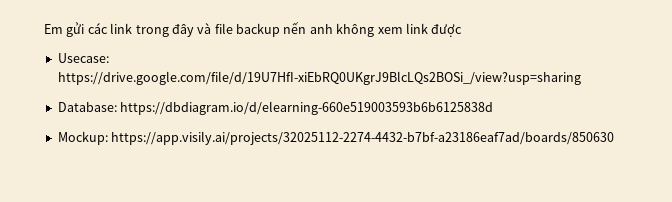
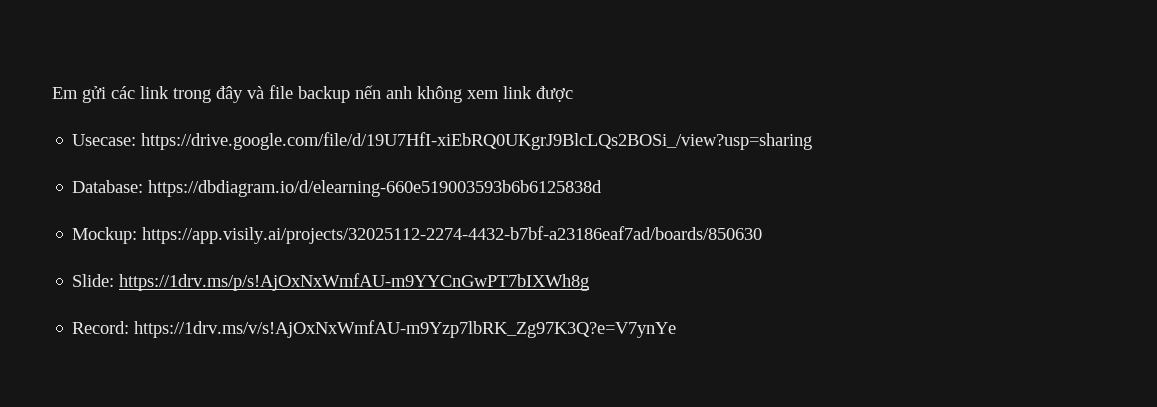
+ Slide: https://1drv.ms/p/s!AjOxNxWmfAU-m9YYCnGwPT7bIXWh8g
+ Record: https://1drv.ms/v/s!AjOxNxWmfAU-m9Yzp7lbRK_Zg97K3Q?e=V7ynYe

